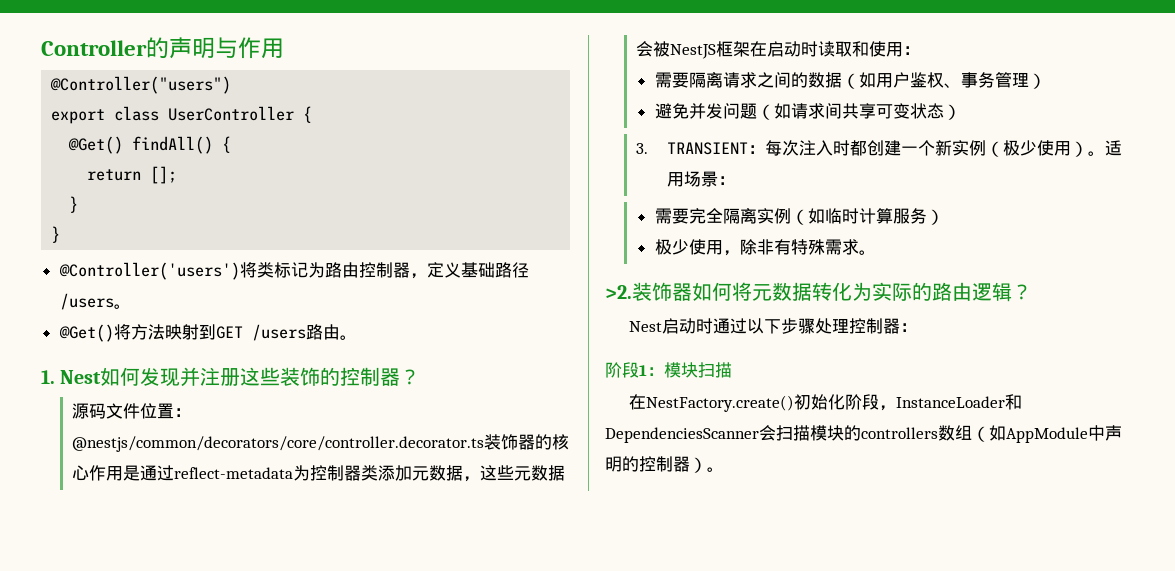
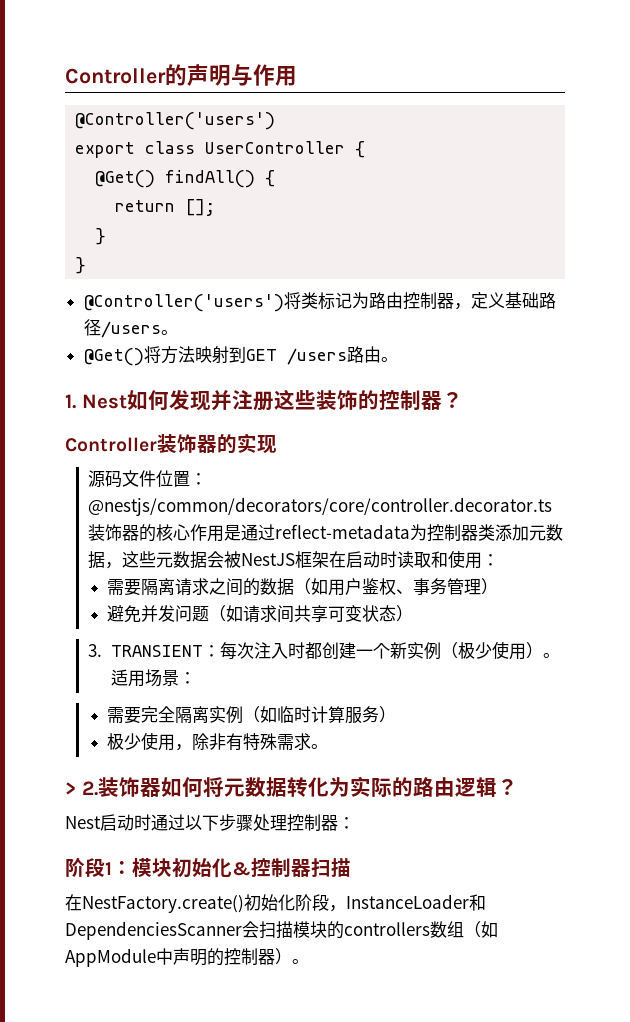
  Controller的声明与作用
- @Controller("users")
+ @Controller('users')
+ Controller装饰器的实现
- >2.装饰器如何将元数据转化为实际的路由逻辑？
+ > 2.装饰器如何将元数据转化为实际的路由逻辑？
- 阶段1：模块扫描
+ 阶段1：模块初始化&控制器扫描

